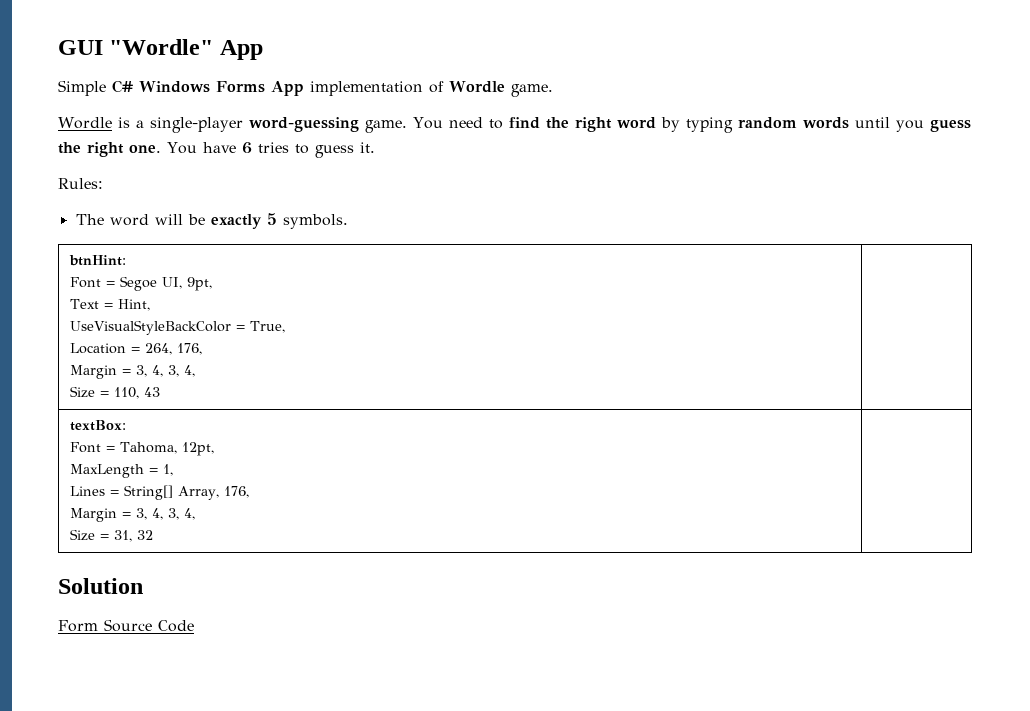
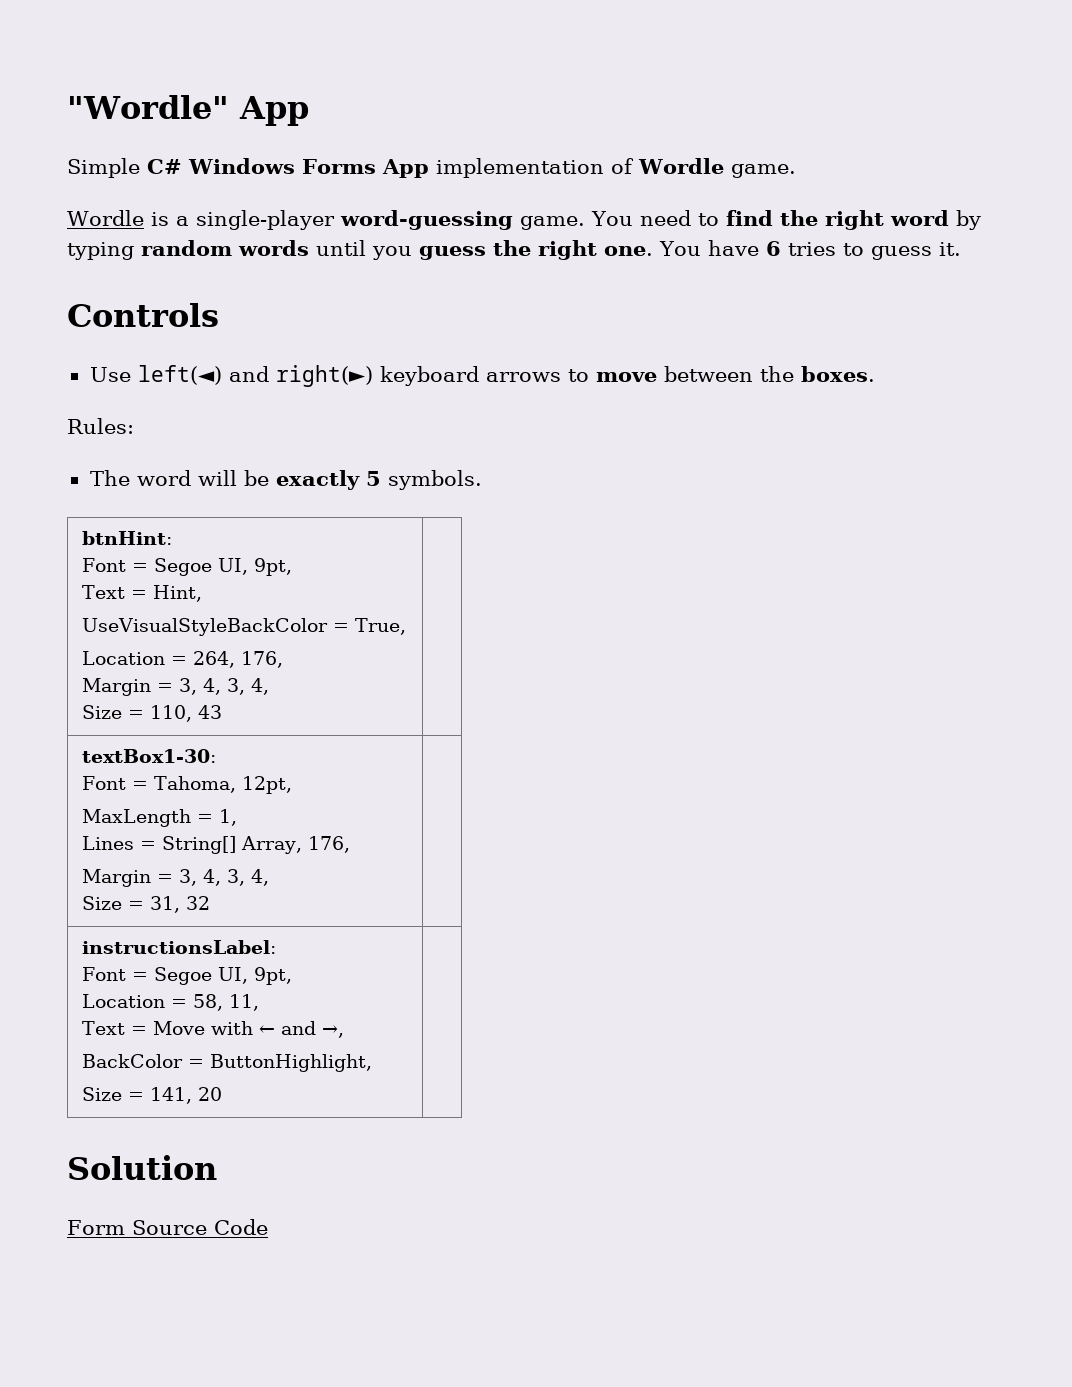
- GUI "Wordle" App
+ "Wordle" App
+ Controls
+ Use left(◄) and right(►) keyboard arrows to move between the boxes.
- textBox:
+ textBox1-30:
+ instructionsLabel:
+ Font = Segoe UI, 9pt,
+ Location = 58, 11,
+ Text = Move with ← and →,
+ BackColor = ButtonHighlight,
+ Size = 141, 20 |

